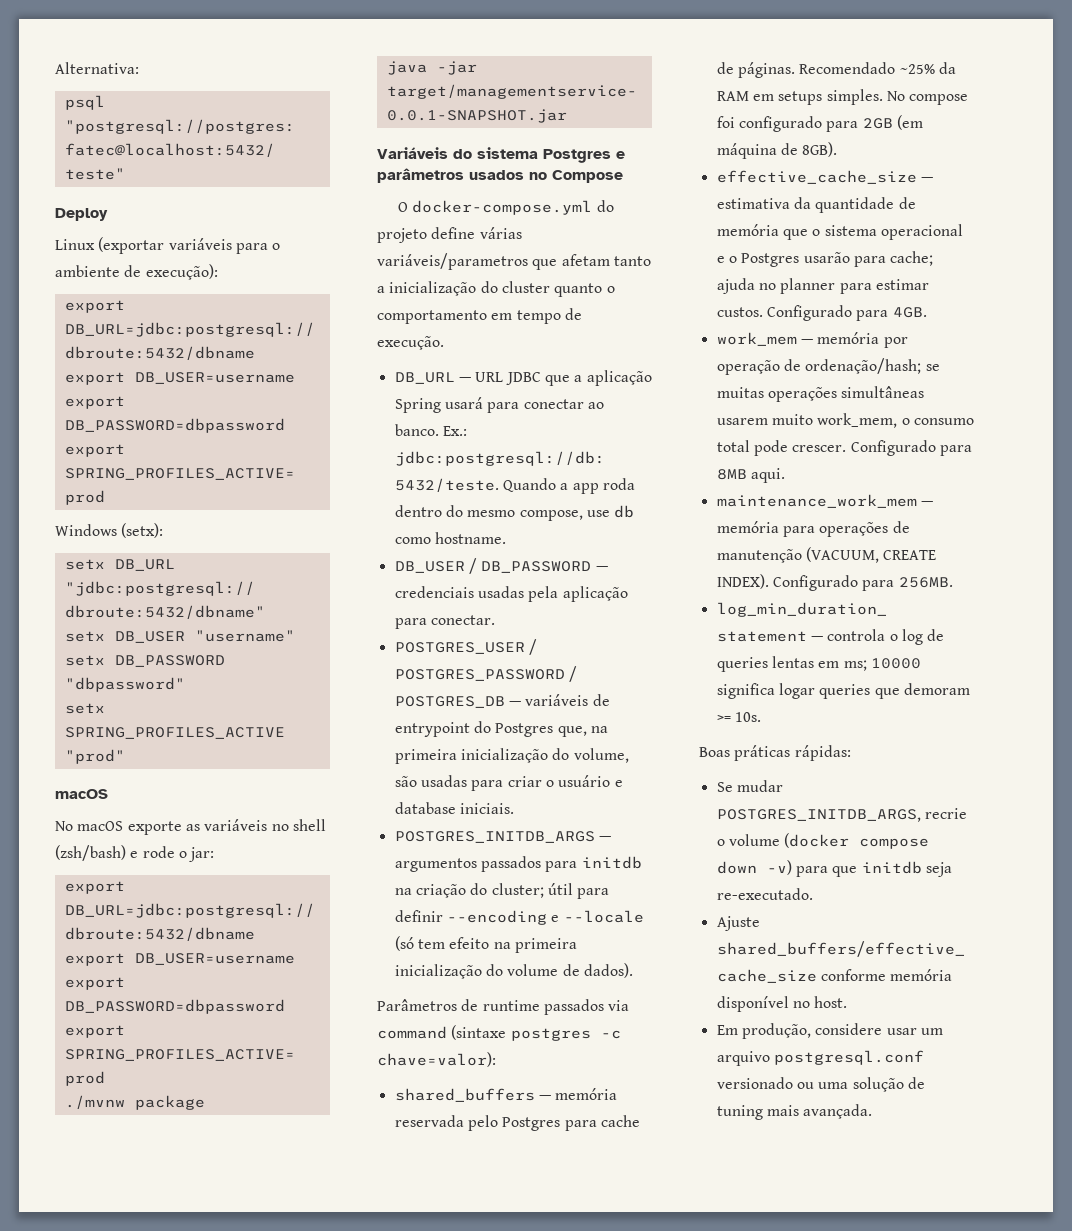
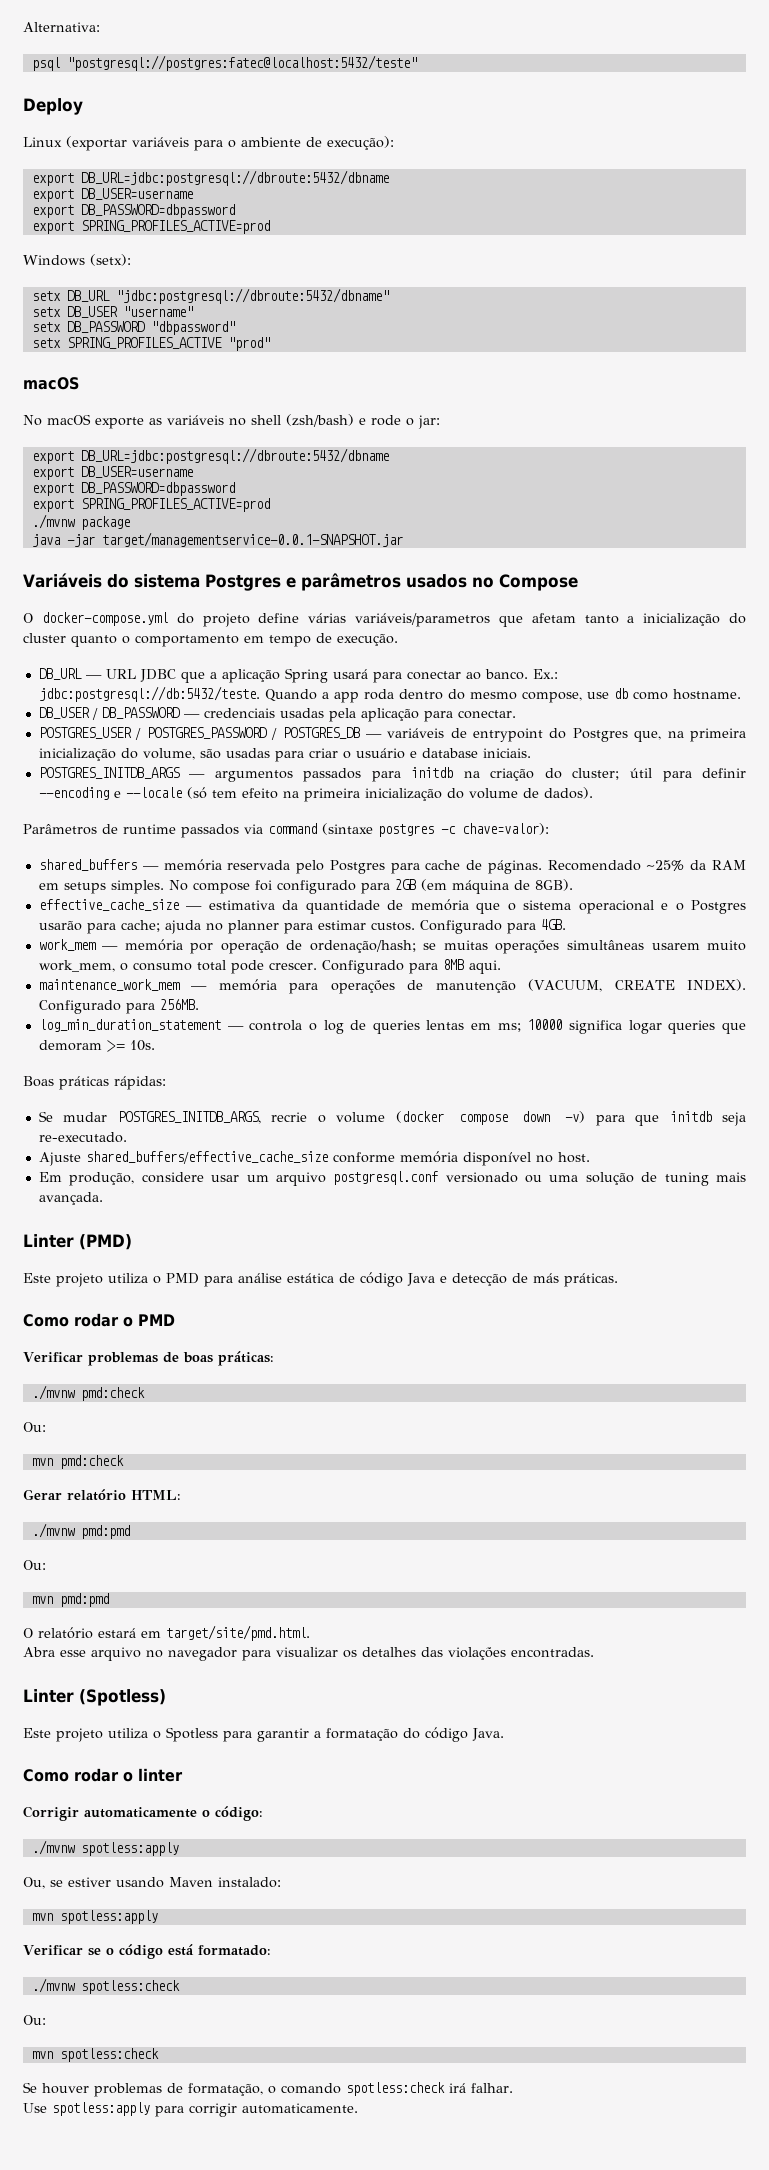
+ Linter (PMD)
+ Este projeto utiliza o PMD para análise estática de código Java e detecção de más práticas.
+ Como rodar o PMD
+ Verificar problemas de boas práticas:
+ ./mvnw pmd:check
+ Ou:
+ mvn pmd:check
+ Gerar relatório HTML:
+ ./mvnw pmd:pmd
+ Ou:
+ mvn pmd:pmd
+ O relatório estará em target/site/pmd.html.
+ Abra esse arquivo no navegador para visualizar os detalhes das violações encontradas.
+ Linter (Spotless)
+ Este projeto utiliza o Spotless para garantir a formatação do código Java.
+ Como rodar o linter
+ Corrigir automaticamente o código:
+ ./mvnw spotless:apply
+ Ou, se estiver usando Maven instalado:
+ mvn spotless:apply
+ Verificar se o código está formatado:
+ ./mvnw spotless:check
+ Ou:
+ mvn spotless:check
+ Se houver problemas de formatação, o comando spotless:check irá falhar.
+ Use spotless:apply para corrigir automaticamente.

